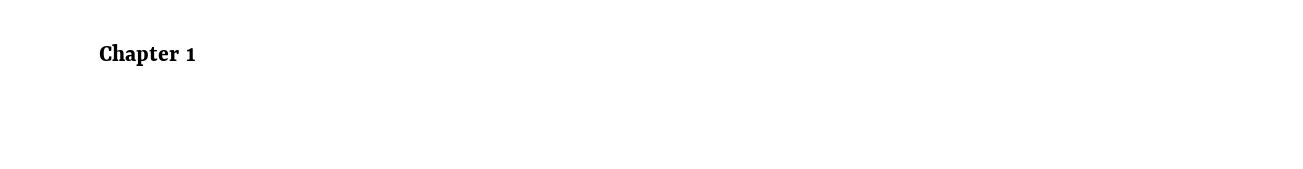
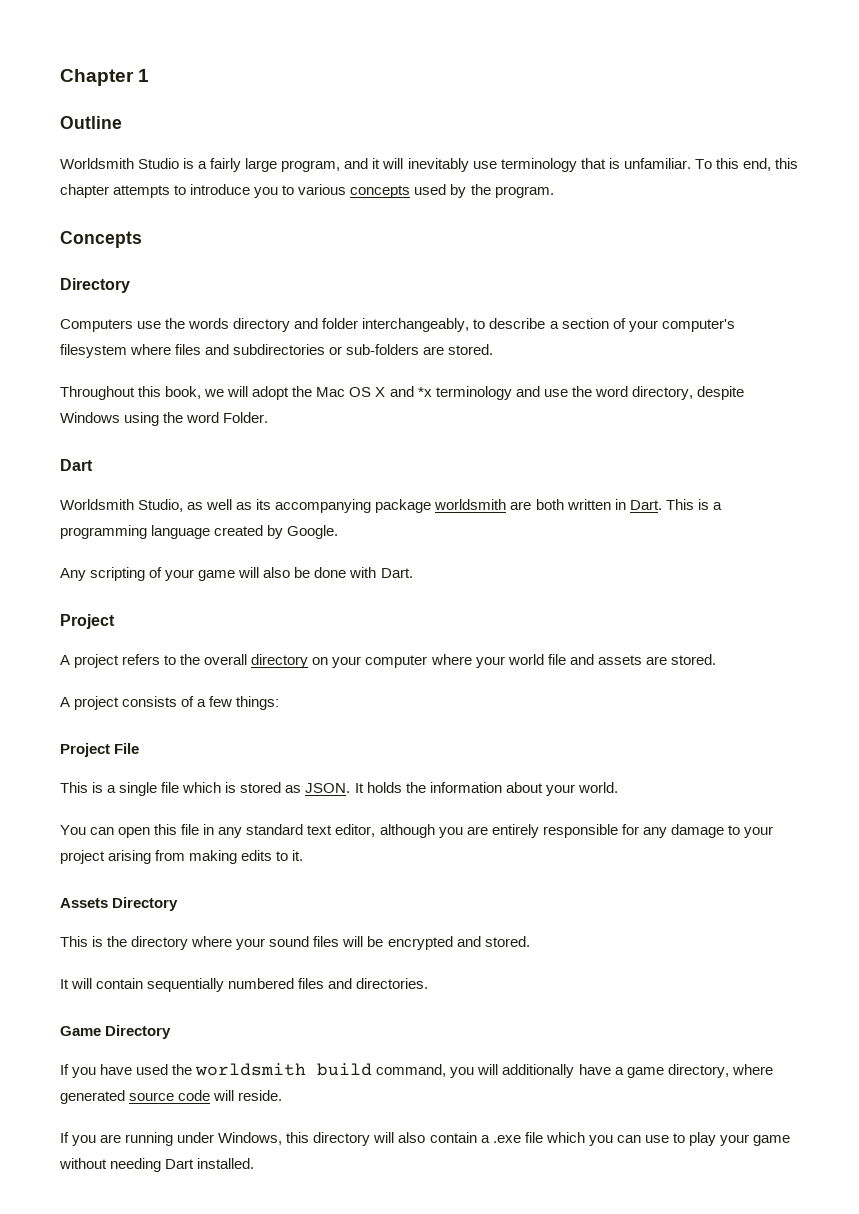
+ Outline
+ Worldsmith Studio is a fairly large program, and it will inevitably use terminology that is unfamiliar. To this end, this chapter attempts to introduce you to various concepts used by the program.
+ Concepts
+ Directory
+ Computers use the words directory and folder interchangeably, to describe a section of your computer's filesystem where files and subdirectories or sub-folders are stored.
+ Throughout this book, we will adopt the Mac OS X and *x terminology and use the word directory, despite Windows using the word Folder.
+ Dart
+ Worldsmith Studio, as well as its accompanying package worldsmith are both written in Dart. This is a programming language created by Google.
+ Any scripting of your game will also be done with Dart.
+ Project
+ A project refers to the overall directory on your computer where your world file and assets are stored.
+ A project consists of a few things:
+ Project File
+ This is a single file which is stored as JSON. It holds the information about your world.
+ You can open this file in any standard text editor, although you are entirely responsible for any damage to your project arising from making edits to it.
+ Assets Directory
+ This is the directory where your sound files will be encrypted and stored.
+ It will contain sequentially numbered files and directories.
+ Game Directory
+ If you have used the worldsmith build command, you will additionally have a game directory, where generated source code will reside.
+ If you are running under Windows, this directory will also contain a .exe file which you can use to play your game without needing Dart installed.

